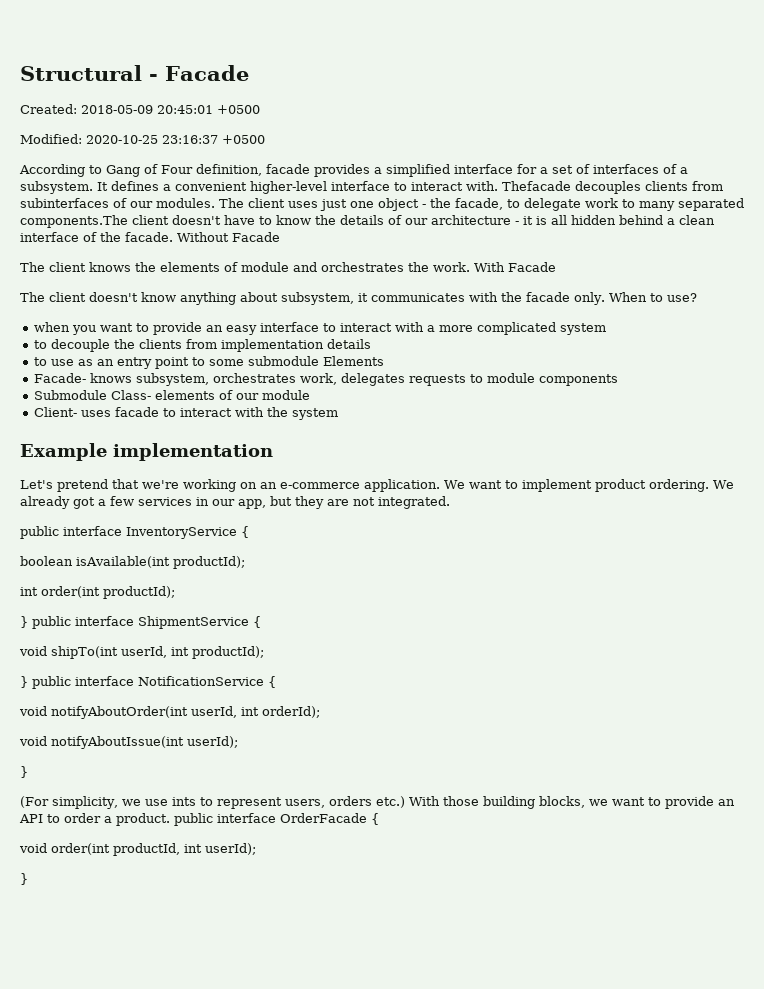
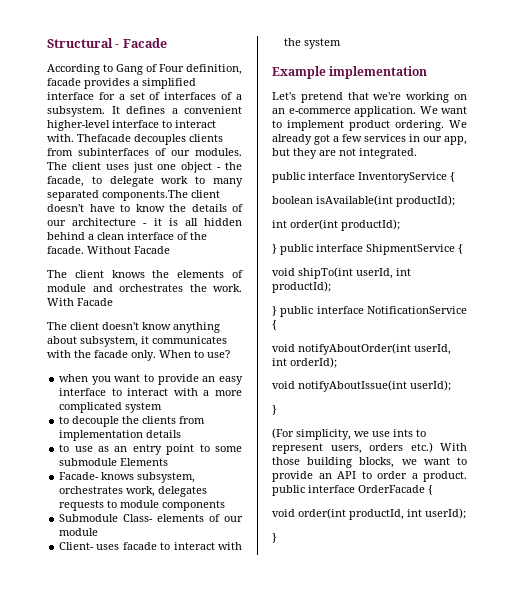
- Created: 2018-05-09 20:45:01 +0500
- Modified: 2020-10-25 23:16:37 +0500

